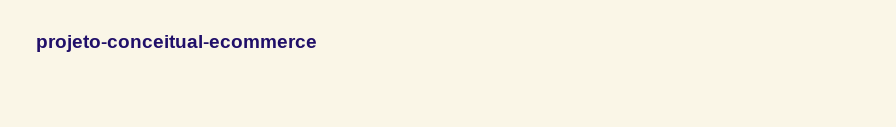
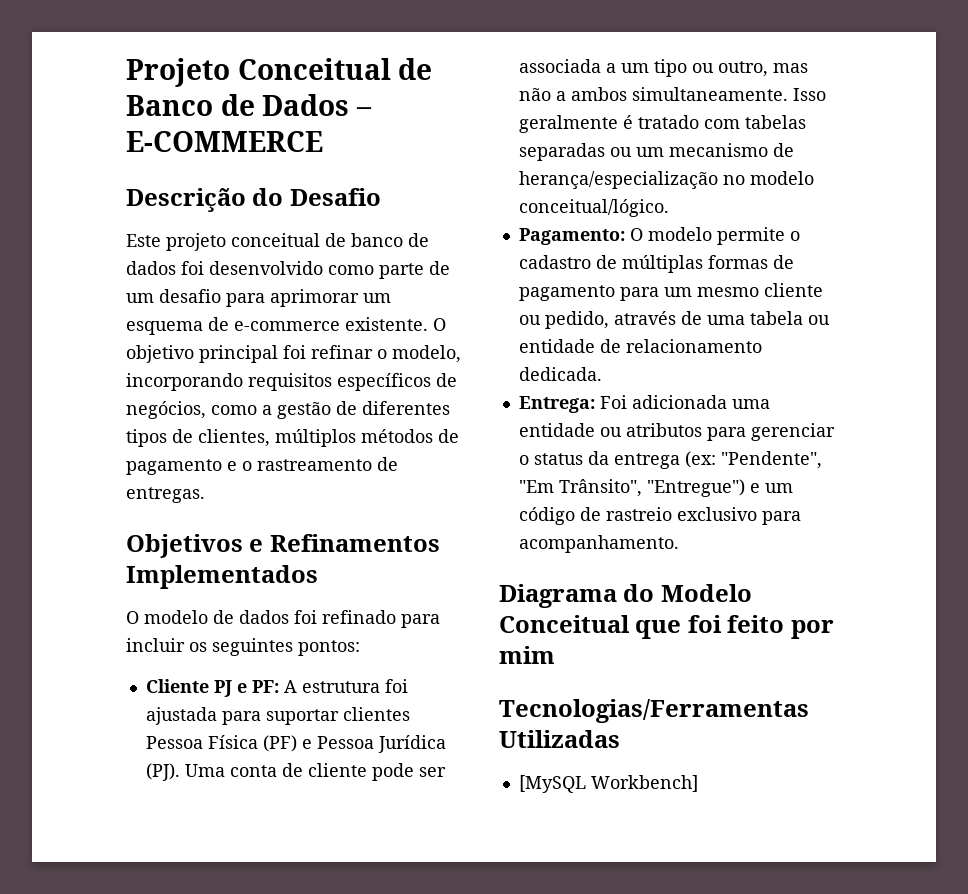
- projeto-conceitual-ecommerce
+ Projeto Conceitual de Banco de Dados – E-COMMERCE
+ Descrição do Desafio
+ Este projeto conceitual de banco de dados foi desenvolvido como parte de um desafio para aprimorar um esquema de e-commerce existente. O objetivo principal foi refinar o modelo, incorporando requisitos específicos de negócios, como a gestão de diferentes tipos de clientes, múltiplos métodos de pagamento e o rastreamento de entregas.
+ Objetivos e Refinamentos Implementados
+ O modelo de dados foi refinado para incluir os seguintes pontos:
+ Cliente PJ e PF: A estrutura foi ajustada para suportar clientes Pessoa Física (PF) e Pessoa Jurídica (PJ). Uma conta de cliente pode ser associada a um tipo ou outro, mas não a ambos simultaneamente. Isso geralmente é tratado com tabelas separadas ou um mecanismo de herança/especialização no modelo conceitual/lógico.
+ Pagamento: O modelo permite o cadastro de múltiplas formas de pagamento para um mesmo cliente ou pedido, através de uma tabela ou entidade de relacionamento dedicada.
+ Entrega: Foi adicionada uma entidade ou atributos para gerenciar o status da entrega (ex: "Pendente", "Em Trânsito", "Entregue") e um código de rastreio exclusivo para acompanhamento.
+ Diagrama do Modelo Conceitual que foi feito por mim
+ Tecnologias/Ferramentas Utilizadas
+ [MySQL Workbench]

